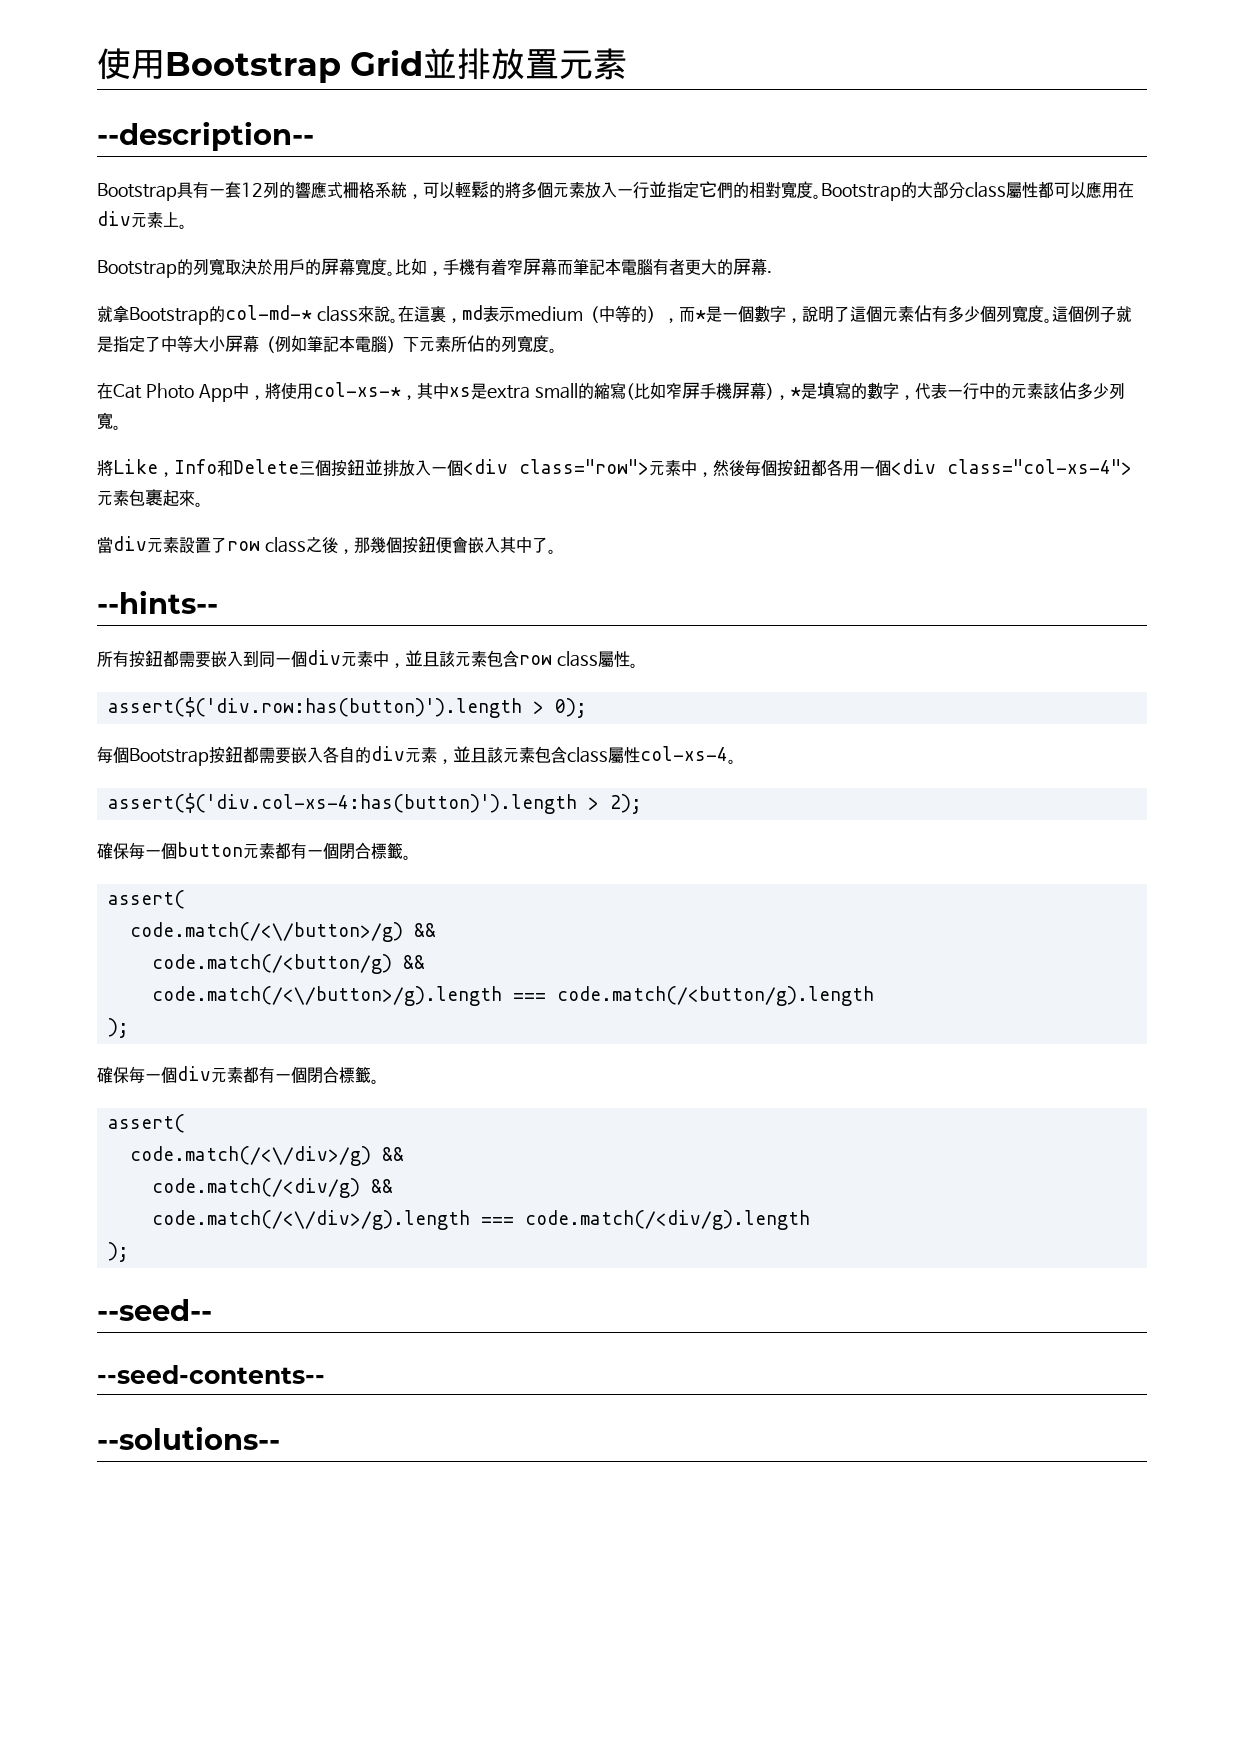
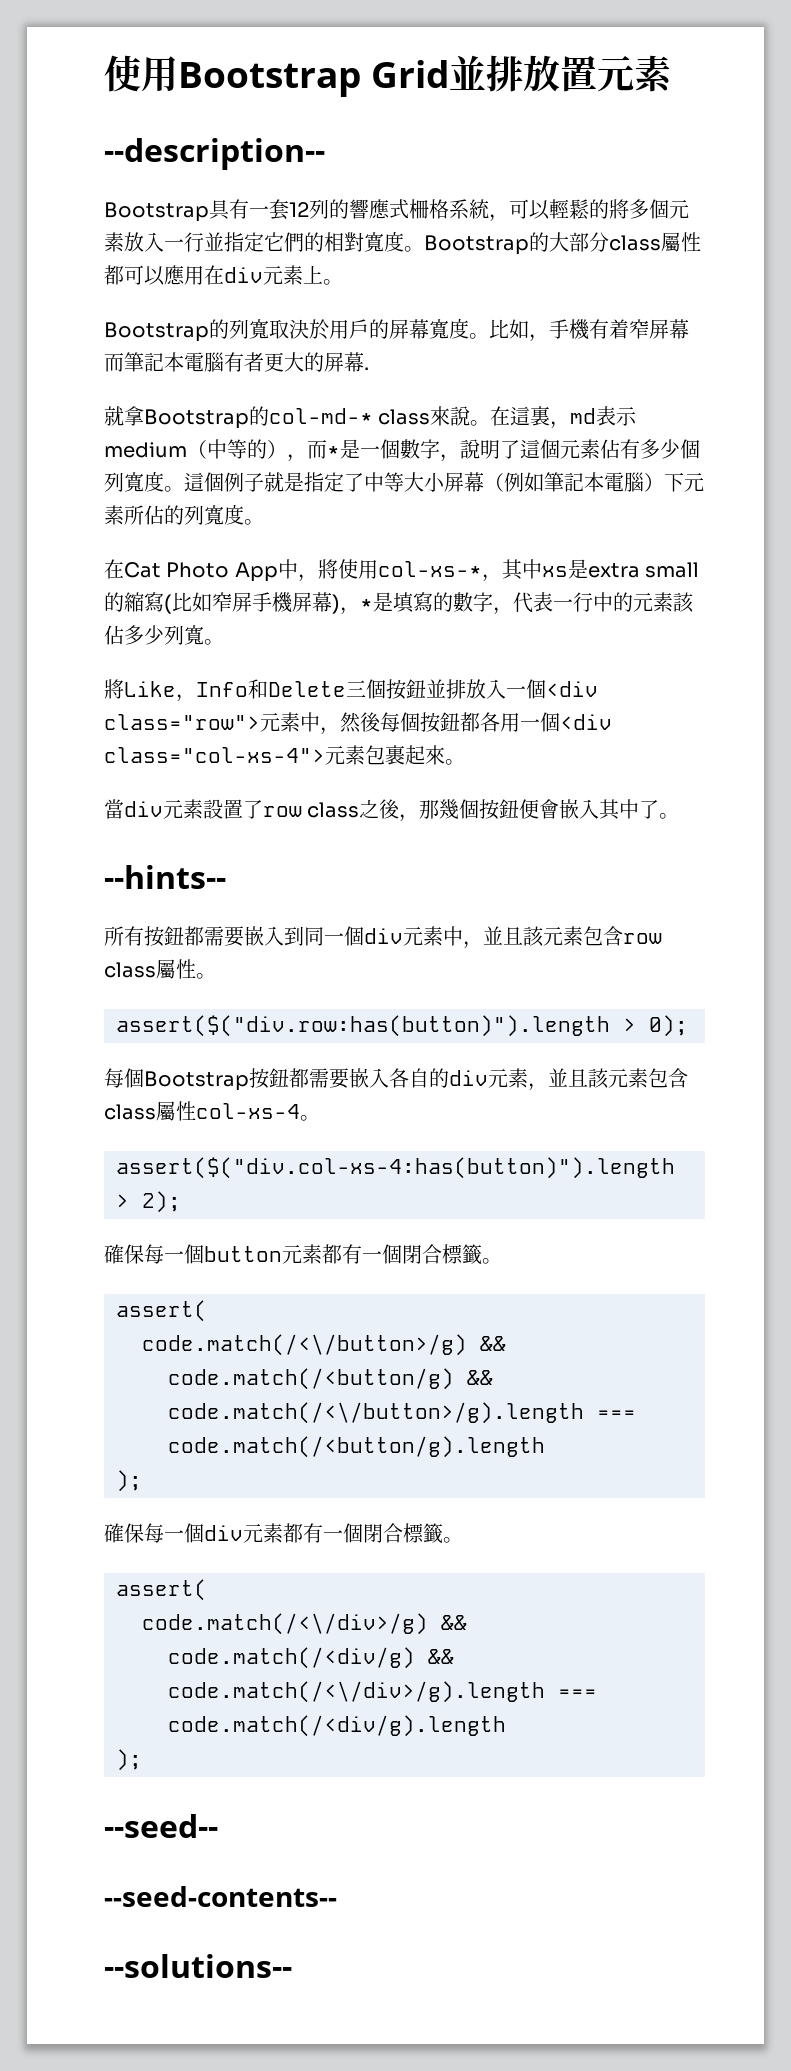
- assert($('div.row:has(button)').length > 0);
+ assert($("div.row:has(button)").length > 0);
- assert($('div.col-xs-4:has(button)').length > 2);
+ assert($("div.col-xs-4:has(button)").length > 2);

